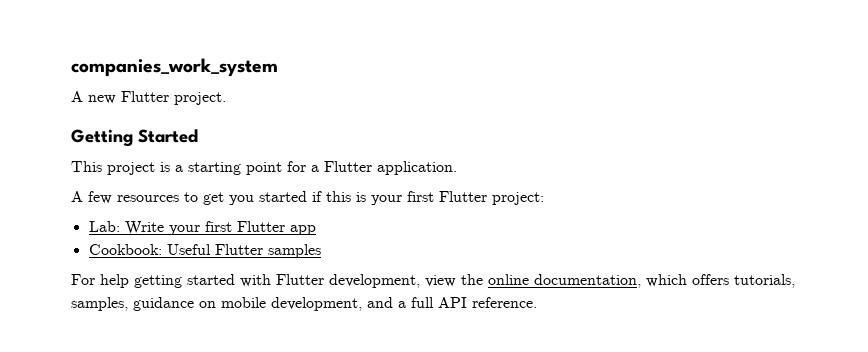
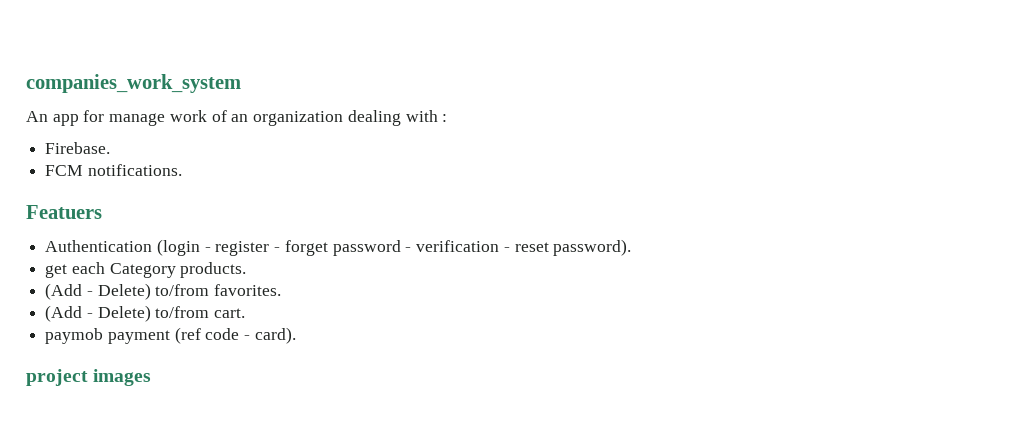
- A new Flutter project.
- Getting Started
- This project is a starting point for a Flutter application.
- A few resources to get you started if this is your first Flutter project:
- Lab: Write your first Flutter app
- Cookbook: Useful Flutter samples
- For help getting started with Flutter development, view the online documentation, which offers tutorials, samples, guidance on mobile development, and a full API reference.
+ An app for manage work of an organization dealing with :
+ Firebase.
+ FCM notifications.
+ Featuers
+ Authentication (login - register - forget password - verification - reset password).
+ get each Category products.
+ (Add - Delete) to/from favorites.
+ (Add - Delete) to/from cart.
+ paymob payment (ref code - card).
+ project images

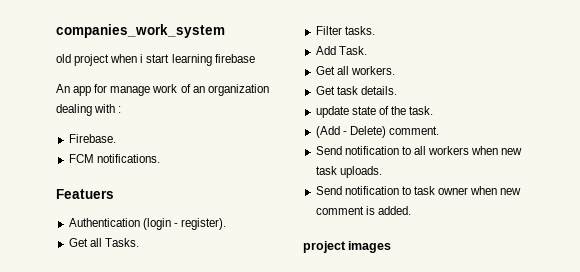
+ old project when i start learning firebase
- Authentication (login - register - forget password - verification - reset password).
- get each Category products.
- (Add - Delete) to/from favorites.
- (Add - Delete) to/from cart.
- paymob payment (ref code - card).
+ Authentication (login - register).
+ Get all Tasks.
+ Filter tasks.
+ Add Task.
+ Get all workers.
+ Get task details.
+ update state of the task.
+ (Add - Delete) comment.
+ Send notification to all workers when new task uploads.
+ Send notification to task owner when new comment is added.

